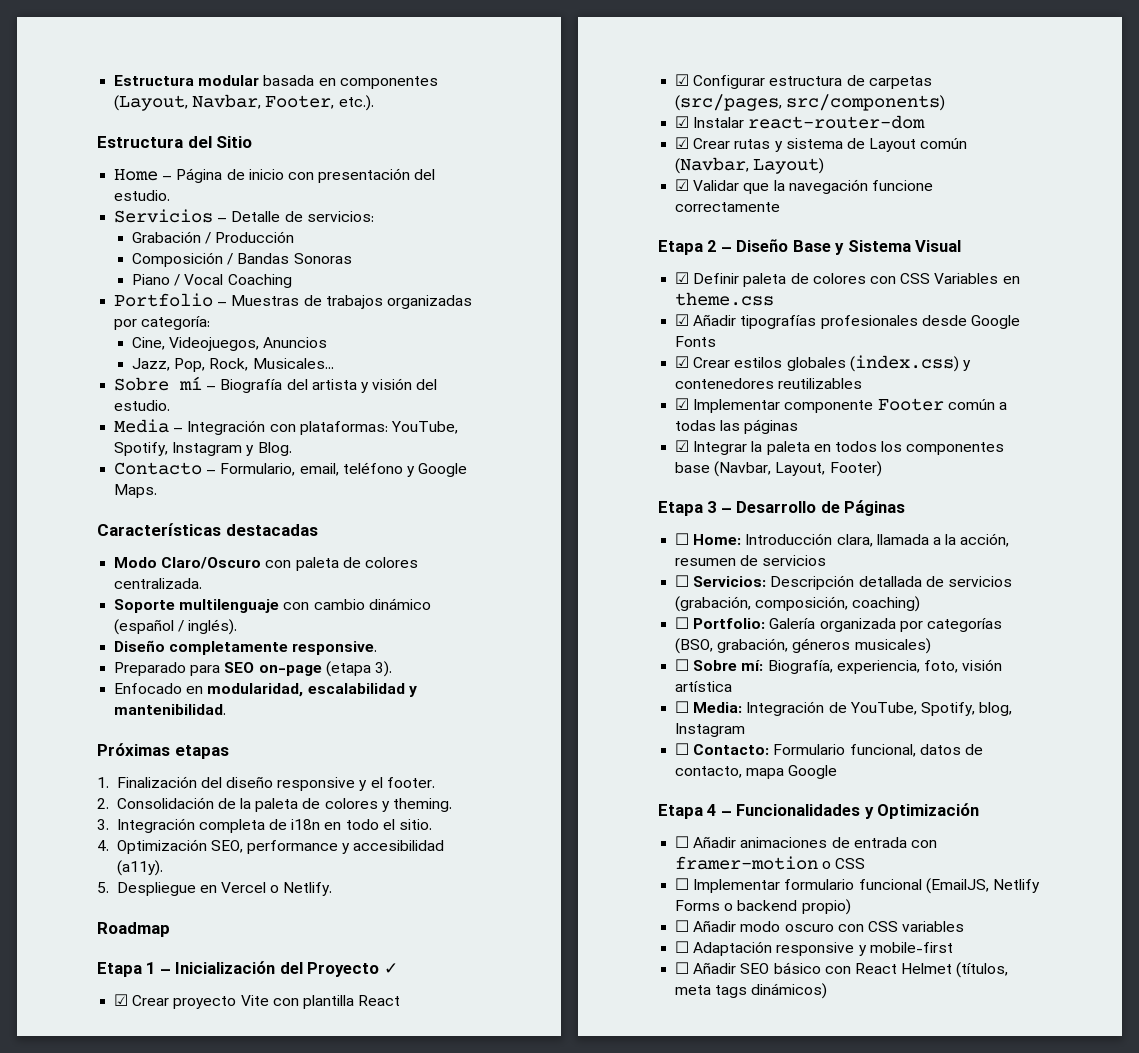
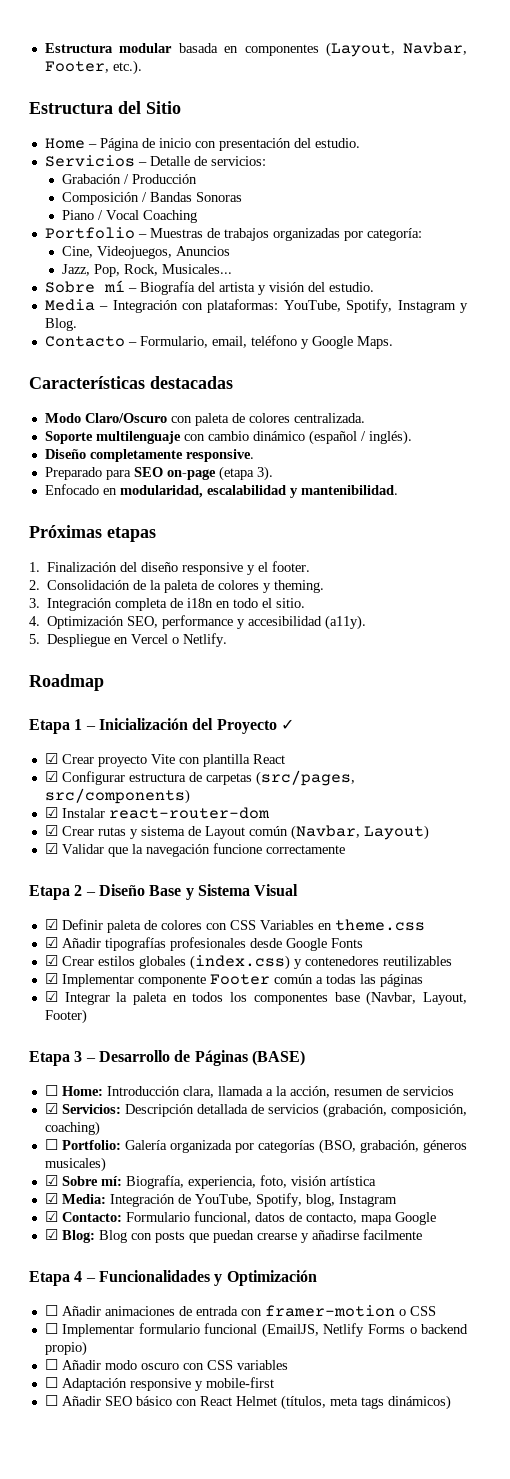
- Etapa 3 – Desarrollo de Páginas
+ Etapa 3 – Desarrollo de Páginas (BASE)
- ☐ Servicios: Descripción detallada de servicios (grabación, composición, coaching)
+ ☑ Servicios: Descripción detallada de servicios (grabación, composición, coaching)
- ☐ Sobre mí: Biografía, experiencia, foto, visión artística
+ ☑ Sobre mí: Biografía, experiencia, foto, visión artística
- ☐ Media: Integración de YouTube, Spotify, blog, Instagram
+ ☑ Media: Integración de YouTube, Spotify, blog, Instagram
- ☐ Contacto: Formulario funcional, datos de contacto, mapa Google
+ ☑ Contacto: Formulario funcional, datos de contacto, mapa Google
+ ☑ Blog: Blog con posts que puedan crearse y añadirse facilmente

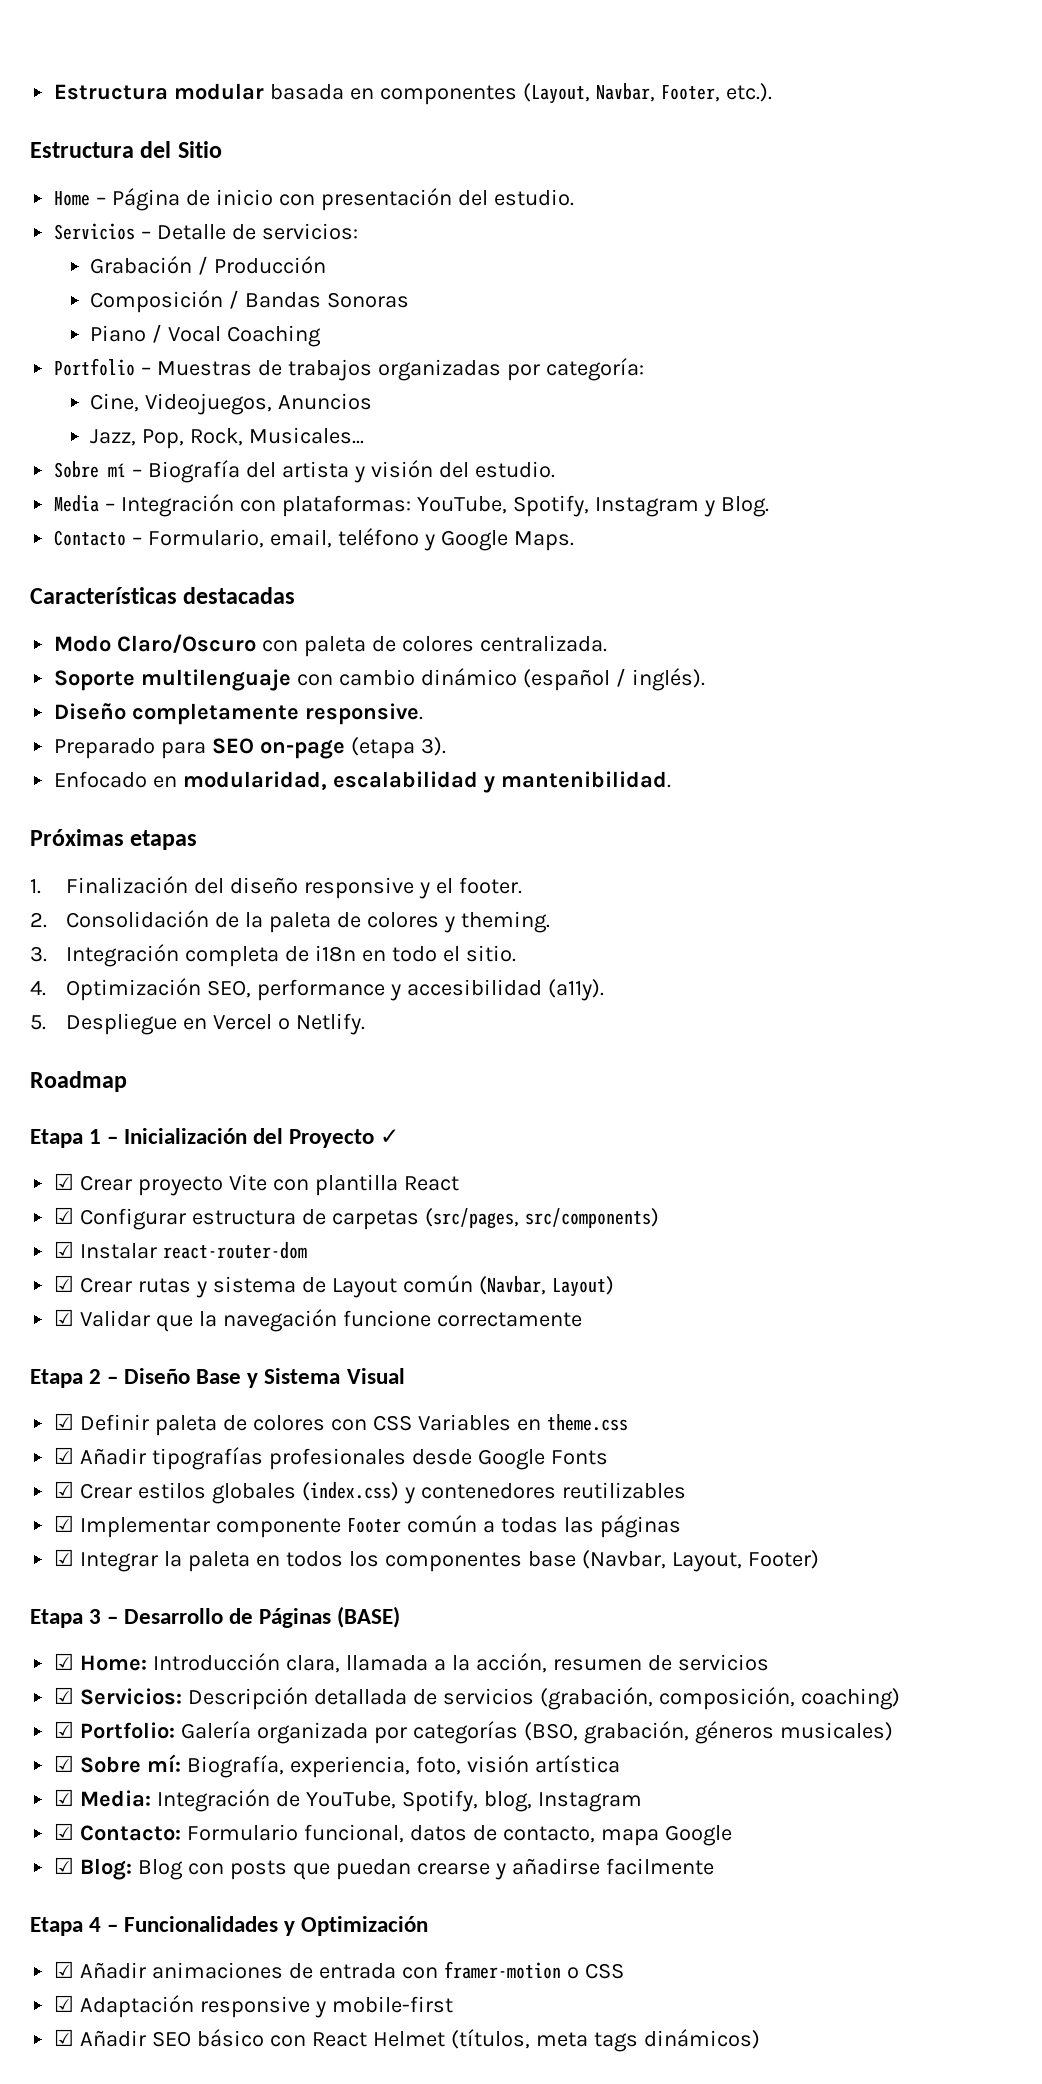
- ☐ Home: Introducción clara, llamada a la acción, resumen de servicios
+ ☑ Home: Introducción clara, llamada a la acción, resumen de servicios
- ☐ Portfolio: Galería organizada por categorías (BSO, grabación, géneros musicales)
+ ☑ Portfolio: Galería organizada por categorías (BSO, grabación, géneros musicales)
- ☐ Añadir animaciones de entrada con framer-motion o CSS
+ ☑ Añadir animaciones de entrada con framer-motion o CSS
- ☐ Implementar formulario funcional (EmailJS, Netlify Forms o backend propio)
- ☐ Añadir modo oscuro con CSS variables
- ☐ Adaptación responsive y mobile-first
+ ☑ Adaptación responsive y mobile-first
- ☐ Añadir SEO básico con React Helmet (títulos, meta tags dinámicos)
+ ☑ Añadir SEO básico con React Helmet (títulos, meta tags dinámicos)

